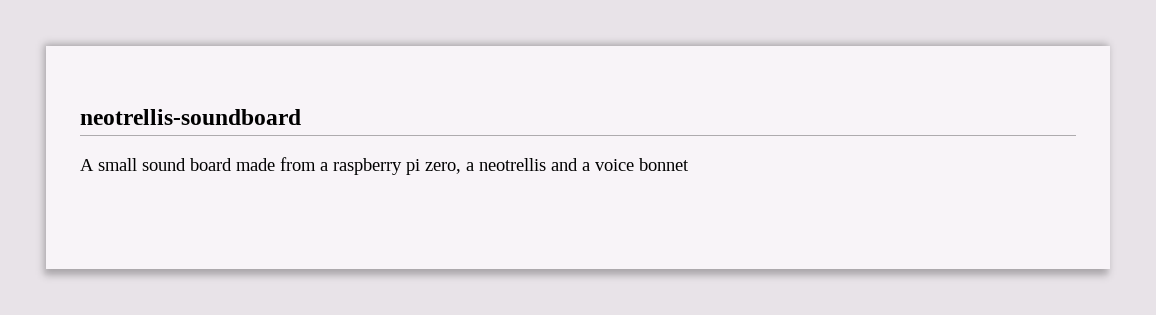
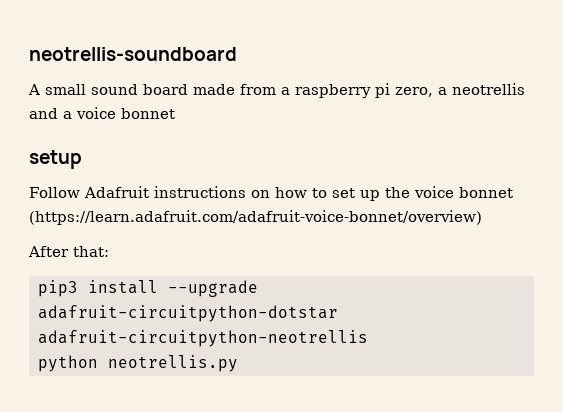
+ setup
+ Follow Adafruit instructions on how to set up the voice bonnet (https://learn.adafruit.com/adafruit-voice-bonnet/overview)
+ After that:
+ pip3 install --upgrade adafruit-circuitpython-dotstar adafruit-circuitpython-neotrellis
+ python neotrellis.py

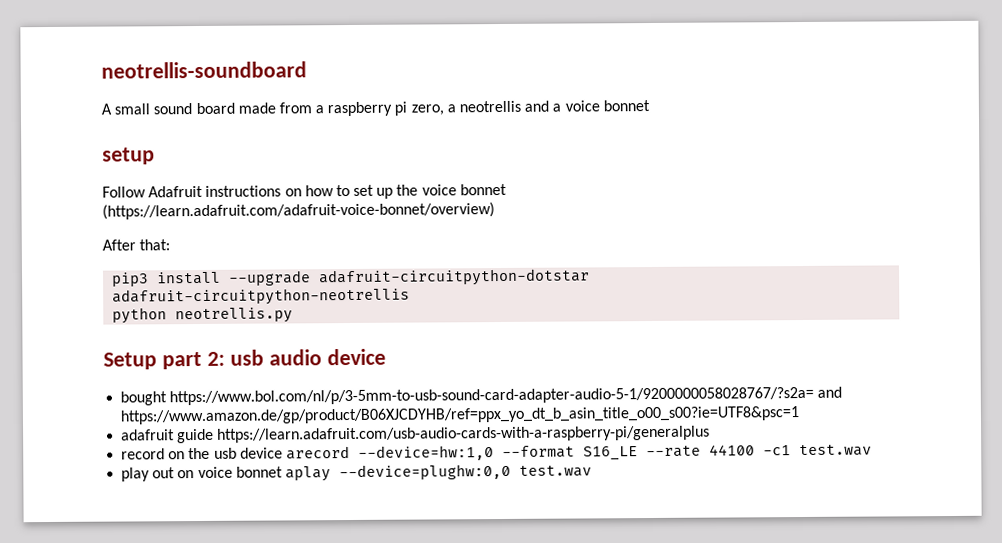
+ Setup part 2: usb audio device
+ bought https://www.bol.com/nl/p/3-5mm-to-usb-sound-card-adapter-audio-5-1/9200000058028767/?s2a= and https://www.amazon.de/gp/product/B06XJCDYHB/ref=ppx_yo_dt_b_asin_title_o00_s00?ie=UTF8&psc=1
+ adafruit guide https://learn.adafruit.com/usb-audio-cards-with-a-raspberry-pi/generalplus
+ record on the usb device arecord --device=hw:1,0 --format S16_LE --rate 44100 -c1 test.wav
+ play out on voice bonnet aplay --device=plughw:0,0 test.wav

